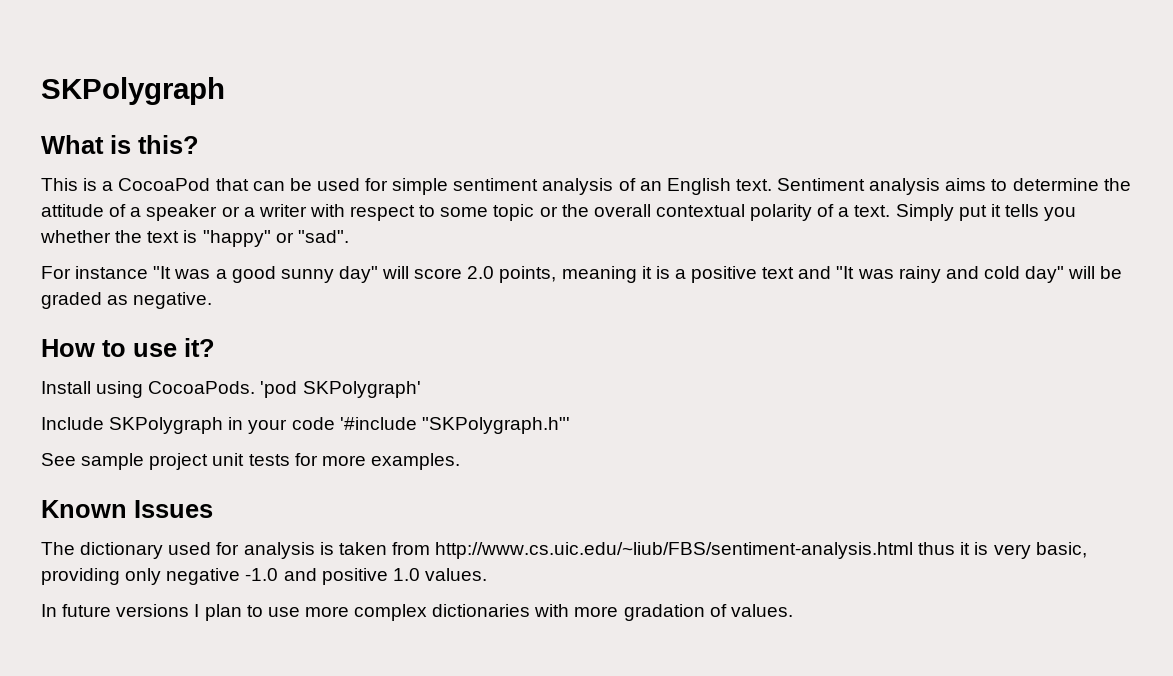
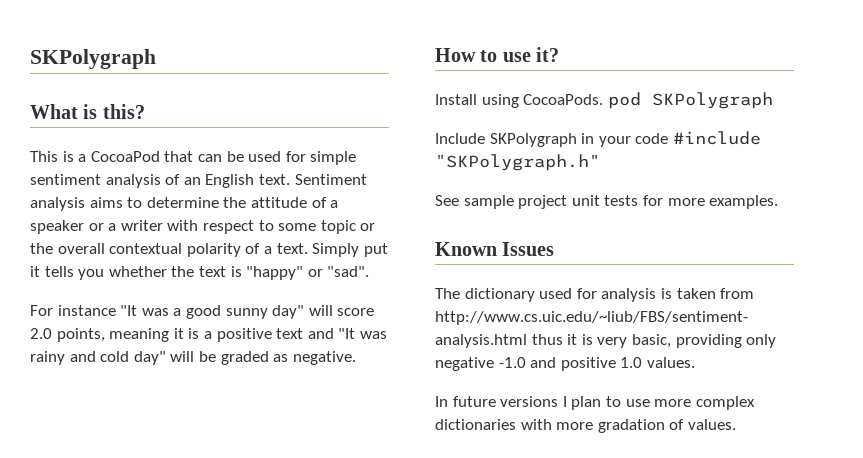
- Install using CocoaPods. 'pod SKPolygraph'
+ Install using CocoaPods. pod SKPolygraph
- Include SKPolygraph in your code '#include "SKPolygraph.h"'
+ Include SKPolygraph in your code #include "SKPolygraph.h"

